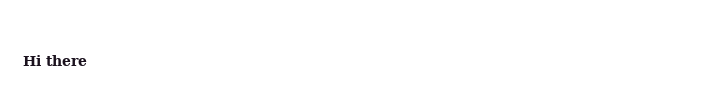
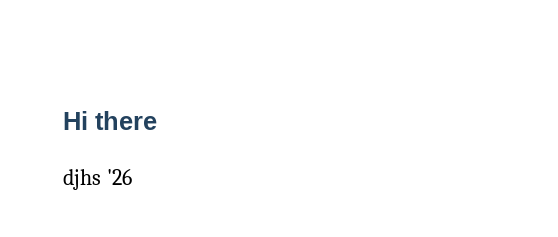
+ djhs '26

